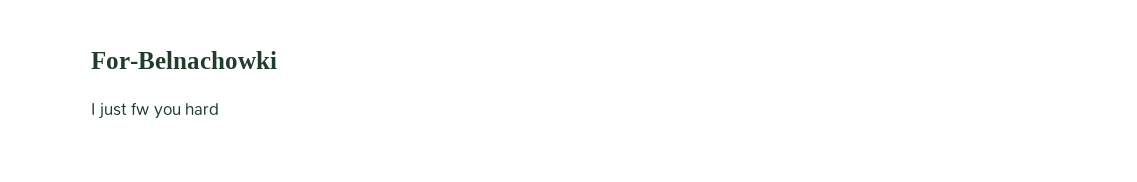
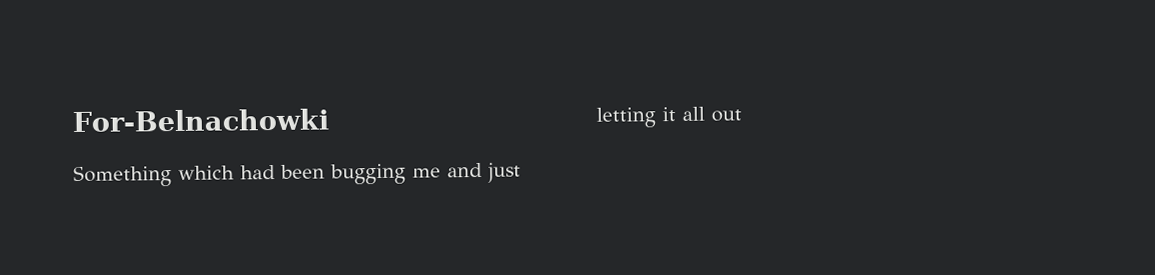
- I just fw you hard
+ Something which had been bugging me and just letting it all out

